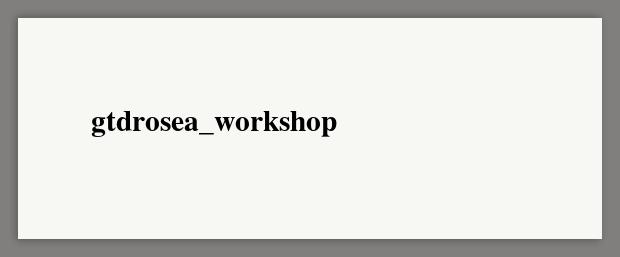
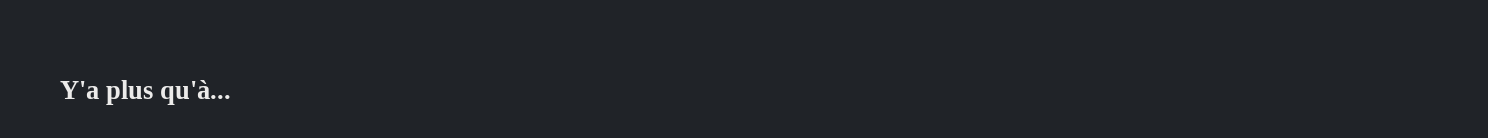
- gtdrosea_workshop
+ Y'a plus qu'à...

